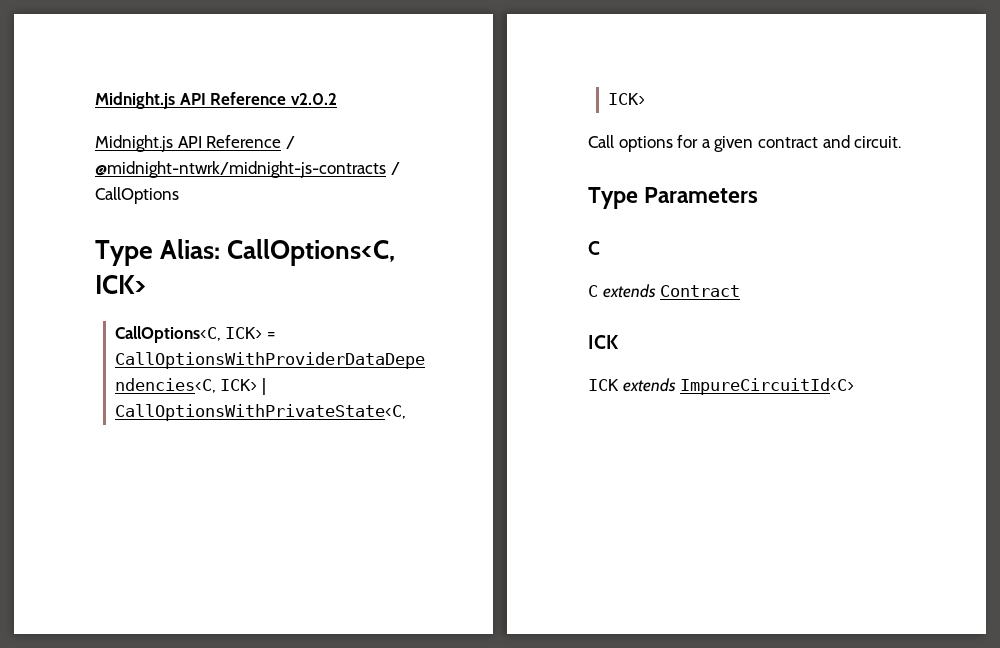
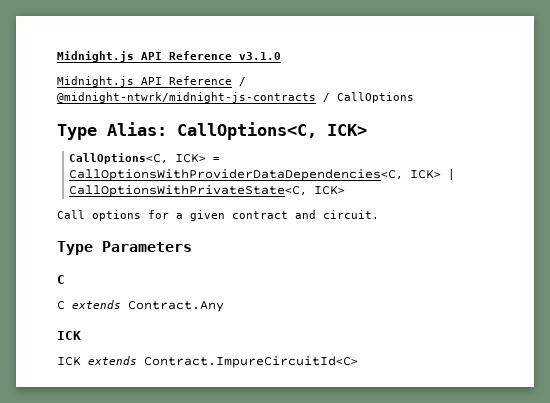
- Midnight.js API Reference v2.0.2
+ Midnight.js API Reference v3.1.0
- C extends Contract
+ C extends Contract.Any
- ICK extends ImpureCircuitId<C>
+ ICK extends Contract.ImpureCircuitId<C>

